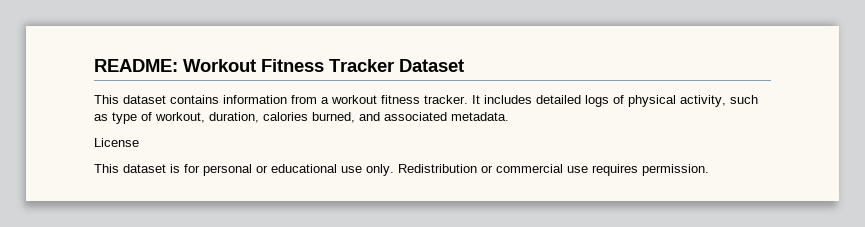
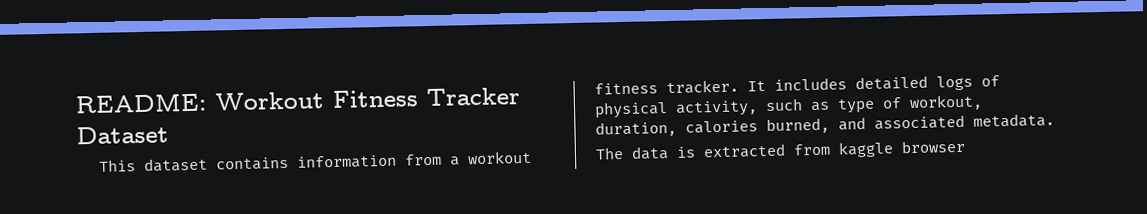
- License
- This dataset is for personal or educational use only. Redistribution or commercial use requires permission.
+ The data is extracted from kaggle browser

